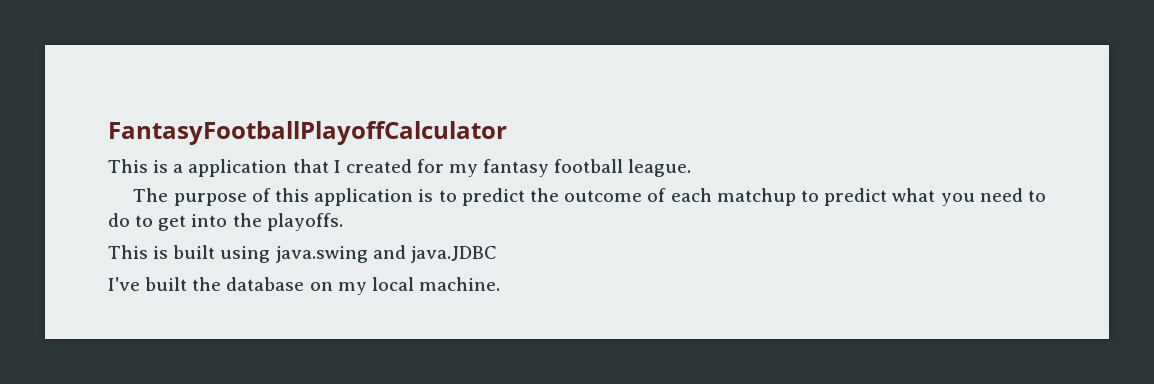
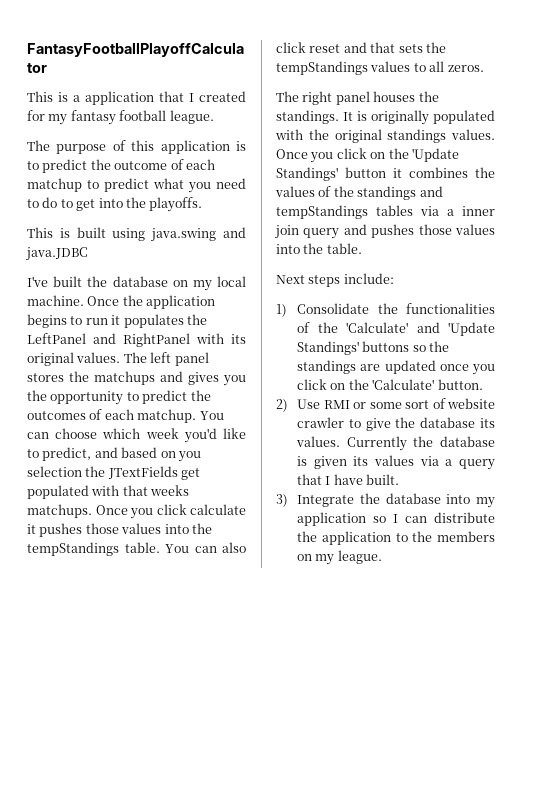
+ Once the application begins to run it populates the LeftPanel and RightPanel with its original values. The left panel stores the matchups and gives you the opportunity to predict the outcomes of each matchup. You can choose which week you'd like to predict, and based on you selection the JTextFields get populated with that weeks matchups. Once you click calculate it pushes those values into the tempStandings table. You can also click reset and that sets the tempStandings values to all zeros.
+ The right panel houses the standings. It is originally populated with the original standings values. Once you click on the 'Update Standings' button it combines the values of the standings and tempStandings tables via a inner join query and pushes those values into the table.
+ Next steps include:
+ 1) Consolidate the functionalities of the 'Calculate' and 'Update Standings' buttons so the standings are updated once you click on the 'Calculate' button.
+ 2) Use RMI or some sort of website crawler to give the database its values. Currently the database is given its values via a query that I have built.
+ 3) Integrate the database into my application so I can distribute the application to the members on my league.

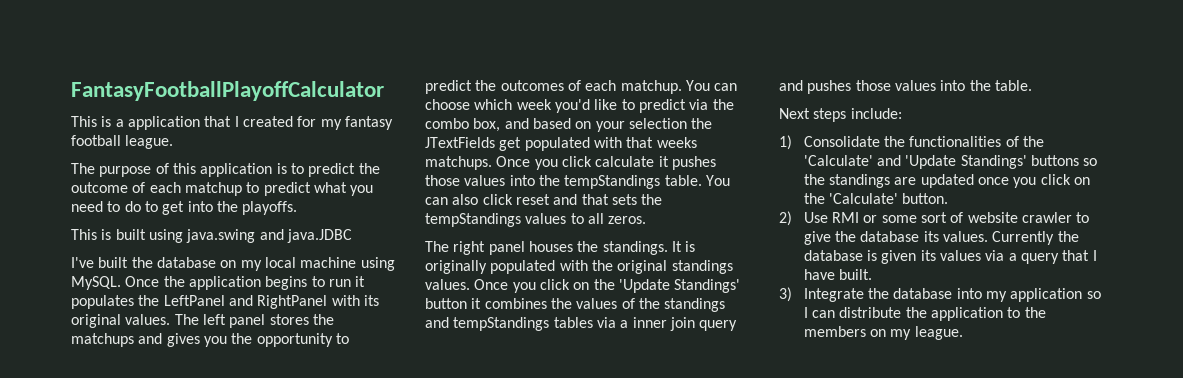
- I've built the database on my local machine.
+ I've built the database on my local machine using MySQL.
- You can choose which week you'd like to predict, and based on you selection the JTextFields get populated with that weeks matchups.
+ You can choose which week you'd like to predict via the combo box, and based on your selection the JTextFields get populated with that weeks matchups.

